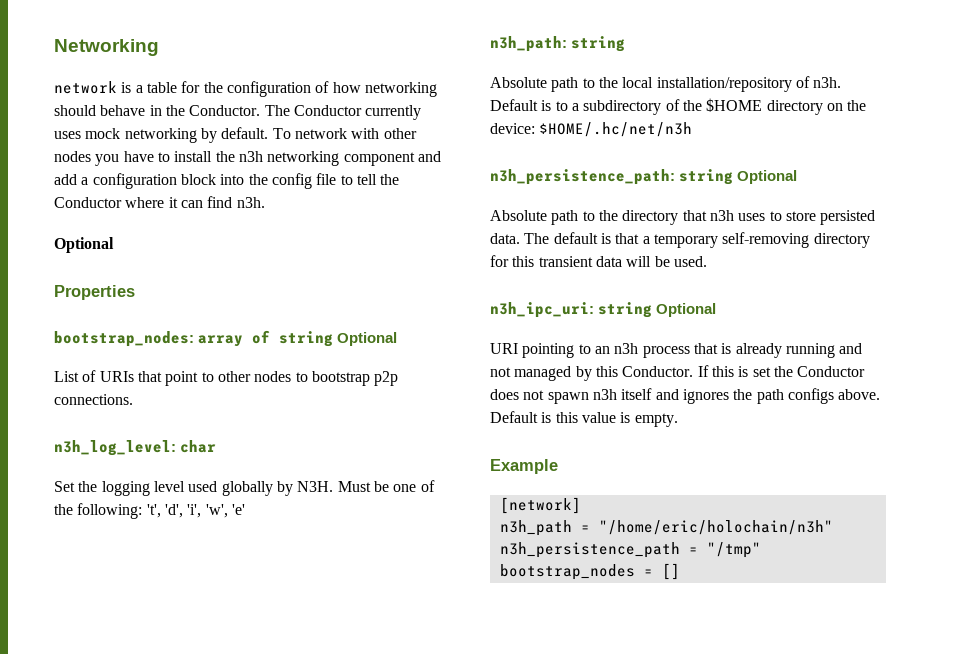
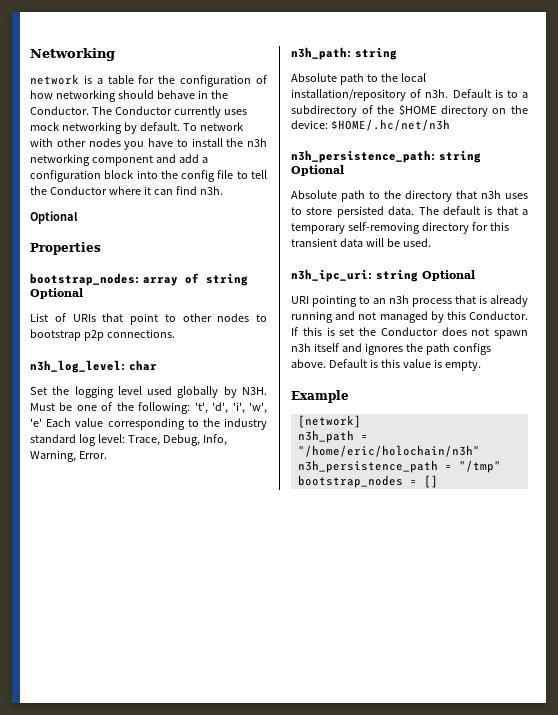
- Set the logging level used globally by N3H. Must be one of the following: 't', 'd', 'i', 'w', 'e'
+ Set the logging level used globally by N3H. Must be one of the following: 't', 'd', 'i', 'w', 'e' Each value corresponding to the industry standard log level: Trace, Debug, Info, Warning, Error.

